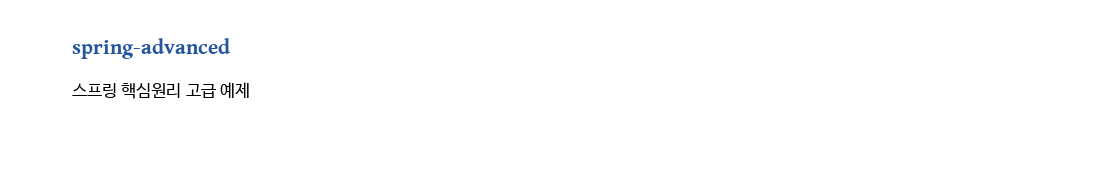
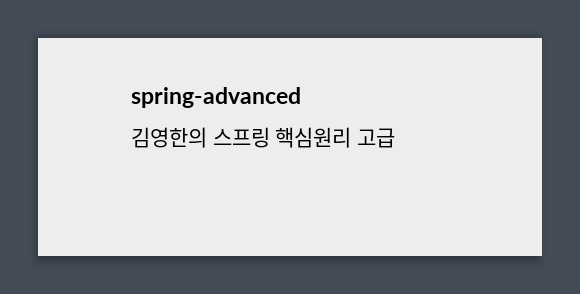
- 스프링 핵심원리 고급 예제
+ 김영한의 스프링 핵심원리 고급

